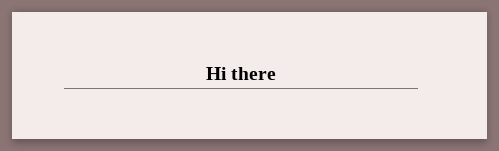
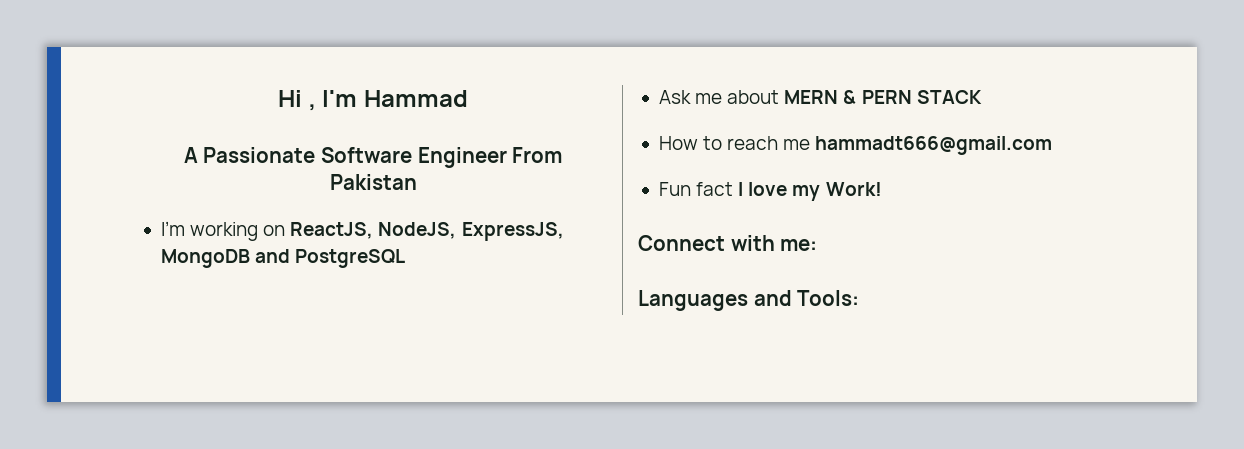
- Hi there
+ Hi , I'm Hammad
+ A Passionate Software Engineer From Pakistan
+ I’m working on ReactJS, NodeJS, ExpressJS, MongoDB and PostgreSQL
+ Ask me about MERN & PERN STACK
+ How to reach me hammadt666@gmail.com
+ Fun fact I love my Work!
+ Connect with me:
+ Languages and Tools:

